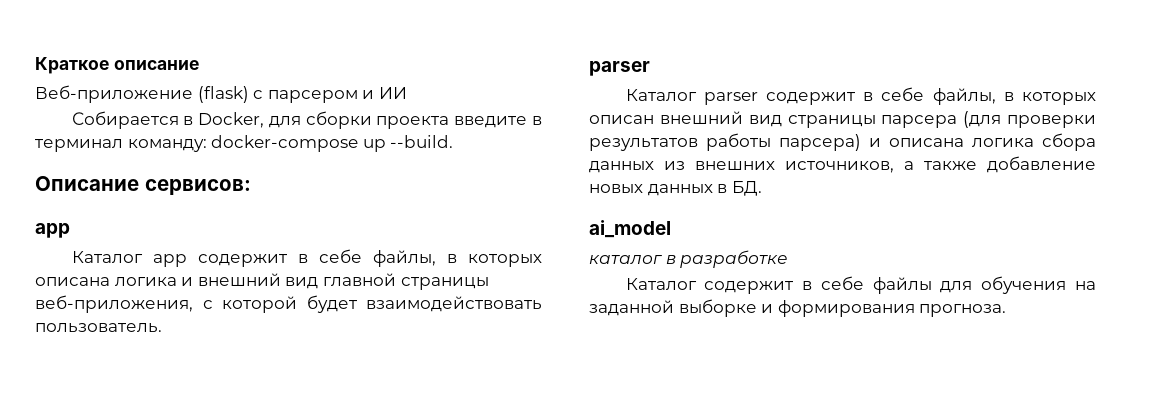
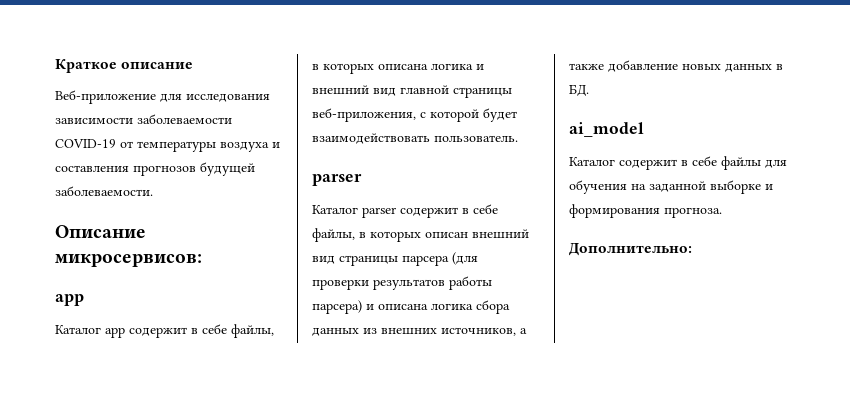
- Веб-приложение (flask) c парсером и ИИ
- Собирается в Docker, для сборки проекта введите в терминал команду: docker-compose up --build.
+ Веб-приложение для исследования зависимости заболеваемости COVID-19 от температуры воздуха и составления прогнозов будущей заболеваемости.
- Описание сервисов:
+ Описание микросервисов:
- каталог в разработке
+ Дополнительно:

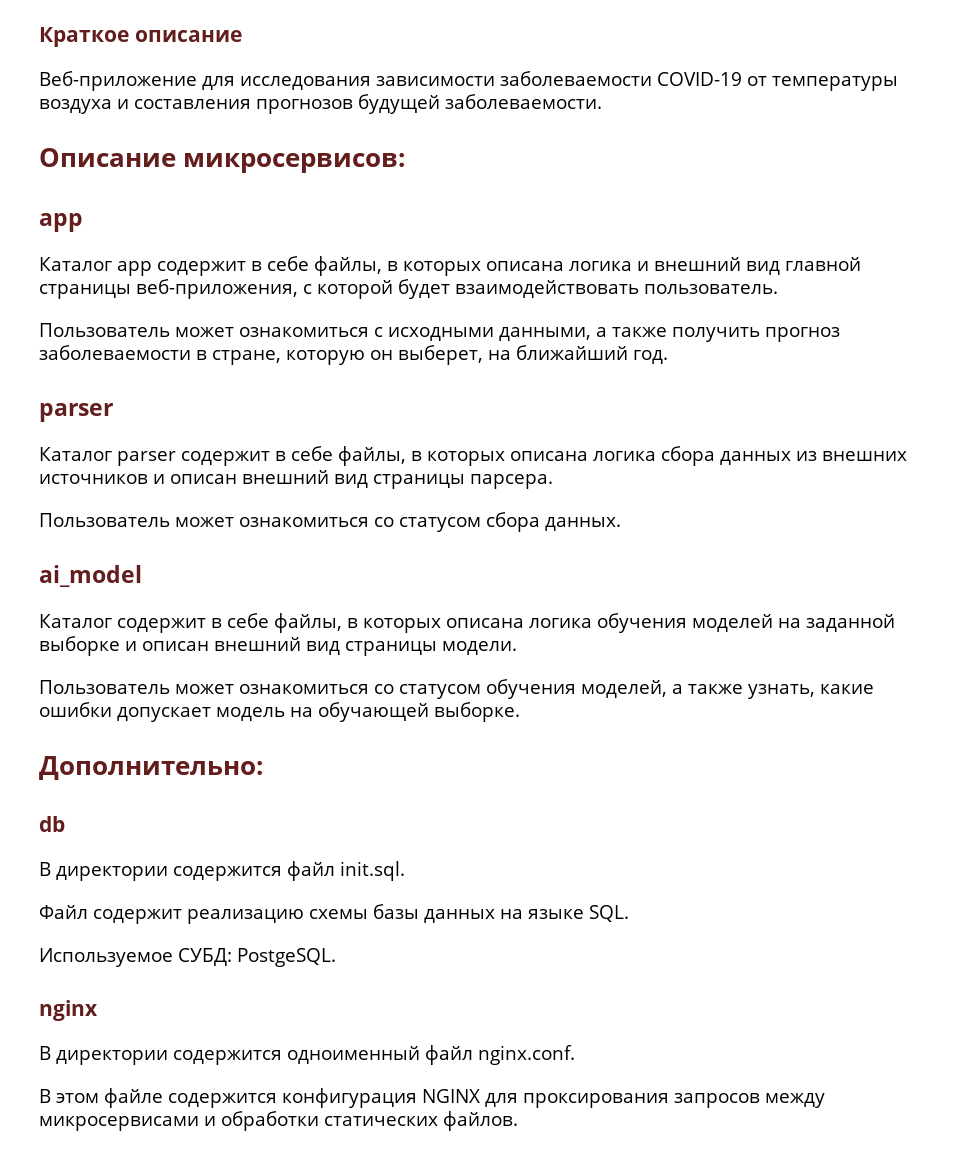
+ Пользователь может ознакомиться с исходными данными, а также получить прогноз заболеваемости в стране, которую он выберет, на ближайший год.
- Каталог parser содержит в себе файлы, в которых описан внешний вид страницы парсера (для проверки результатов работы парсера) и описана логика сбора данных из внешних источников, а также добавление новых данных в БД.
+ Каталог parser содержит в себе файлы, в которых описана логика сбора данных из внешних источников и описан внешний вид страницы парсера.
+ Пользователь может ознакомиться со статусом сбора данных.
- Каталог содержит в себе файлы для обучения на заданной выборке и формирования прогноза.
+ Каталог содержит в себе файлы, в которых описана логика обучения моделей на заданной выборке и описан внешний вид страницы модели.
+ Пользователь может ознакомиться со статусом обучения моделей, а также узнать, какие ошибки допускает модель на обучающей выборке.
  Дополнительно:
+ db
+ В директории содержится файл init.sql.
+ Файл содержит реализацию схемы базы данных на языке SQL.
+ Используемое СУБД: PostgeSQL.
+ nginx
+ В директории содержится одноименный файл nginx.conf.
+ В этом файле содержится конфигурация NGINX для проксирования запросов между микросервисами и обработки статических файлов.

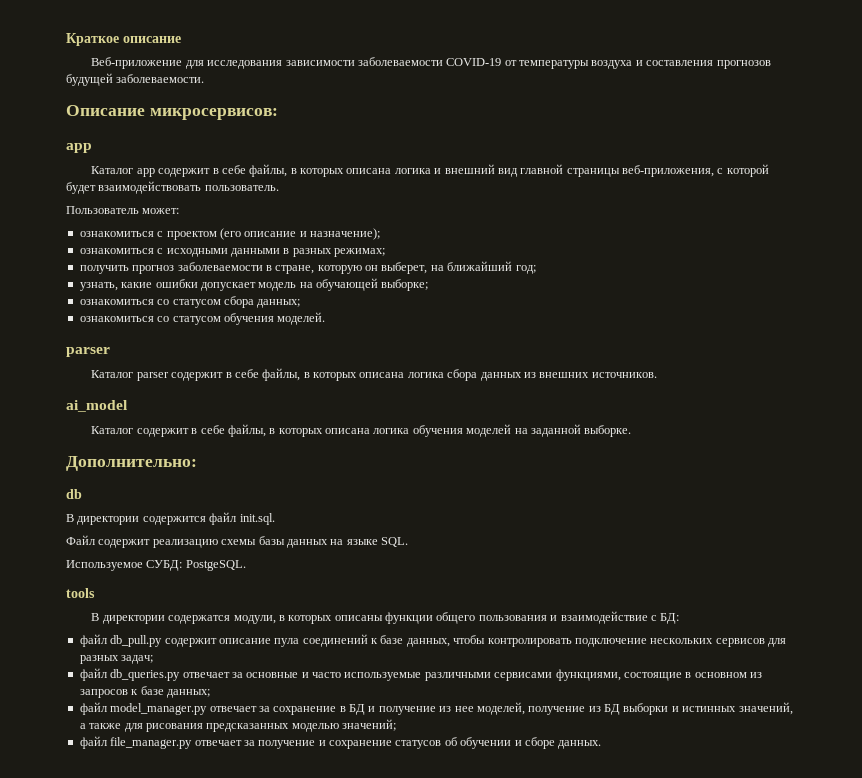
- Пользователь может ознакомиться с исходными данными, а также получить прогноз заболеваемости в стране, которую он выберет, на ближайший год.
+ Пользователь может:
+ ознакомиться с проектом (его описание и назначение);
+ ознакомиться с исходными данными в разных режимах;
+ получить прогноз заболеваемости в стране, которую он выберет, на ближайший год;
+ узнать, какие ошибки допускает модель на обучающей выборке;
+ ознакомиться со статусом сбора данных;
+ ознакомиться со статусом обучения моделей.
- Каталог parser содержит в себе файлы, в которых описана логика сбора данных из внешних источников и описан внешний вид страницы парсера.
- Пользователь может ознакомиться со статусом сбора данных.
+ Каталог parser содержит в себе файлы, в которых описана логика сбора данных из внешних источников.
- Каталог содержит в себе файлы, в которых описана логика обучения моделей на заданной выборке и описан внешний вид страницы модели.
- Пользователь может ознакомиться со статусом обучения моделей, а также узнать, какие ошибки допускает модель на обучающей выборке.
+ Каталог содержит в себе файлы, в которых описана логика обучения моделей на заданной выборке.
- nginx
- В директории содержится одноименный файл nginx.conf.
- В этом файле содержится конфигурация NGINX для проксирования запросов между микросервисами и обработки статических файлов.
+ tools
+ В директории содержатся модули, в которых описаны функции общего пользования и взаимодействие с БД:
+ файл db_pull.py содержит описание пула соединений к базе данных, чтобы контролировать подключение нескольких сервисов для разных задач;
+ файл db_queries.py отвечает за основные и часто используемые различными сервисами функциями, состоящие в основном из запросов к базе данных;
+ файл model_manager.py отвечает за сохранение в БД и получение из нее моделей, получение из БД выборки и истинных значений, а также для рисования предсказанных моделью значений;
+ файл file_manager.py отвечает за получение и сохранение статусов об обучении и сборе данных.

